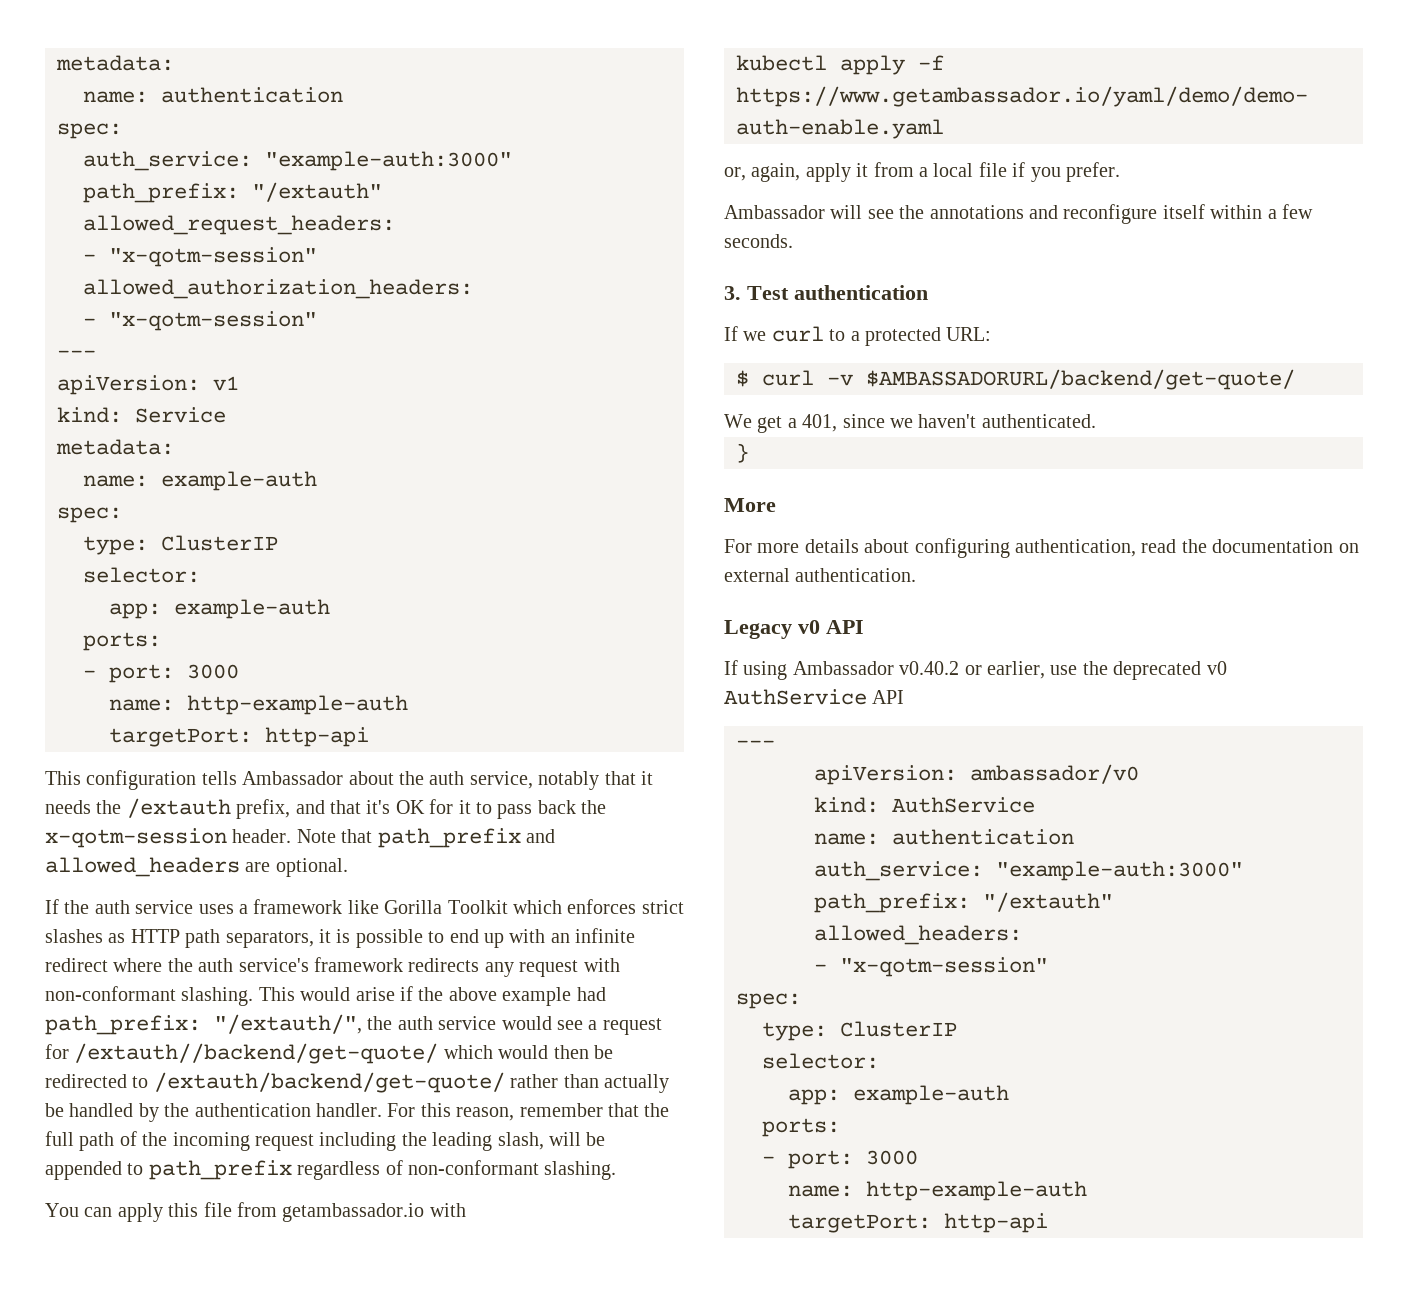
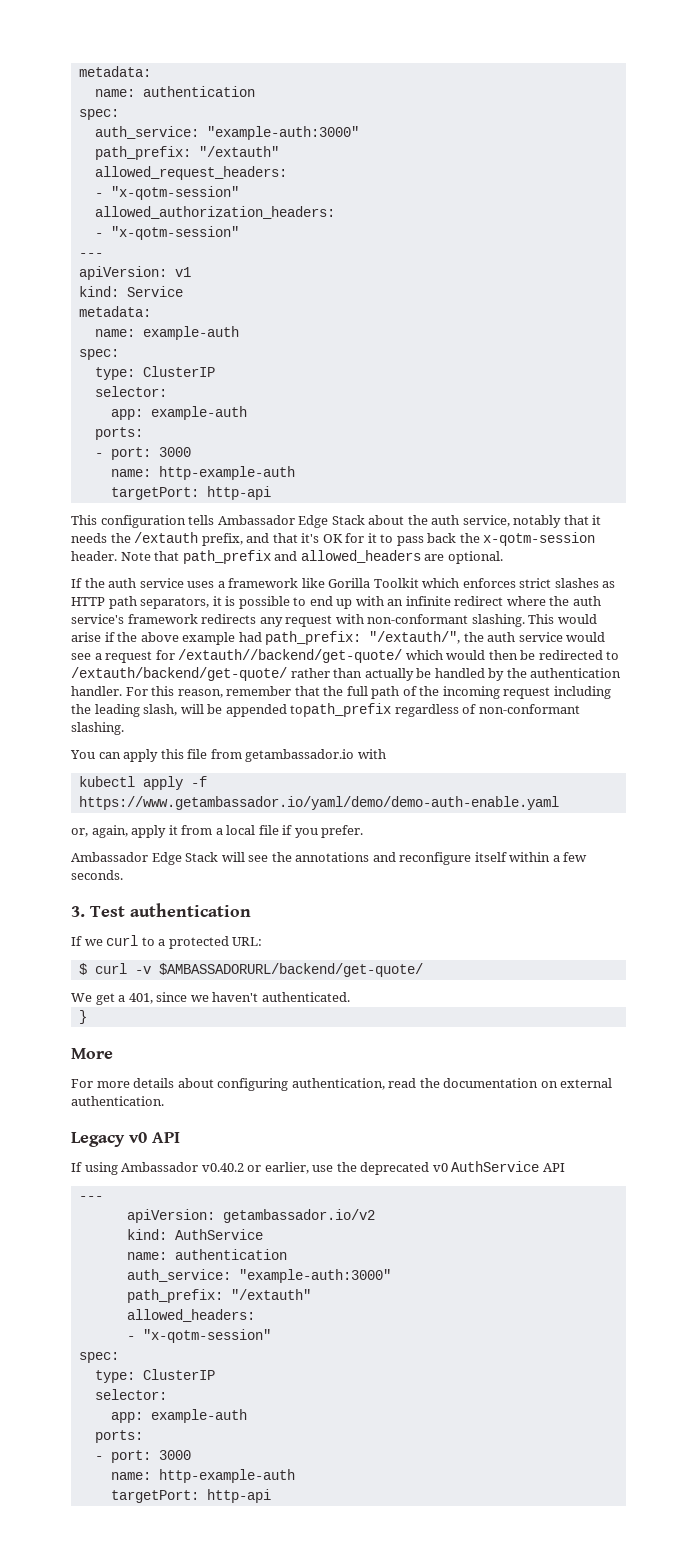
- This configuration tells Ambassador about the auth service, notably that it needs the /extauth prefix, and that it's OK for it to pass back the x-qotm-session header.
+ This configuration tells Ambassador Edge Stack about the auth service, notably that it needs the /extauth prefix, and that it's OK for it to pass back the x-qotm-session header.
- For this reason, remember that the full path of the incoming request including the leading slash, will be appended to path_prefix regardless of non-conformant slashing.
+ For this reason, remember that the full path of the incoming request including the leading slash, will be appended topath_prefix regardless of non-conformant slashing.
- Ambassador will see the annotations and reconfigure itself within a few seconds.
+ Ambassador Edge Stack will see the annotations and reconfigure itself within a few seconds.
- apiVersion: ambassador/v0
+ apiVersion: getambassador.io/v2

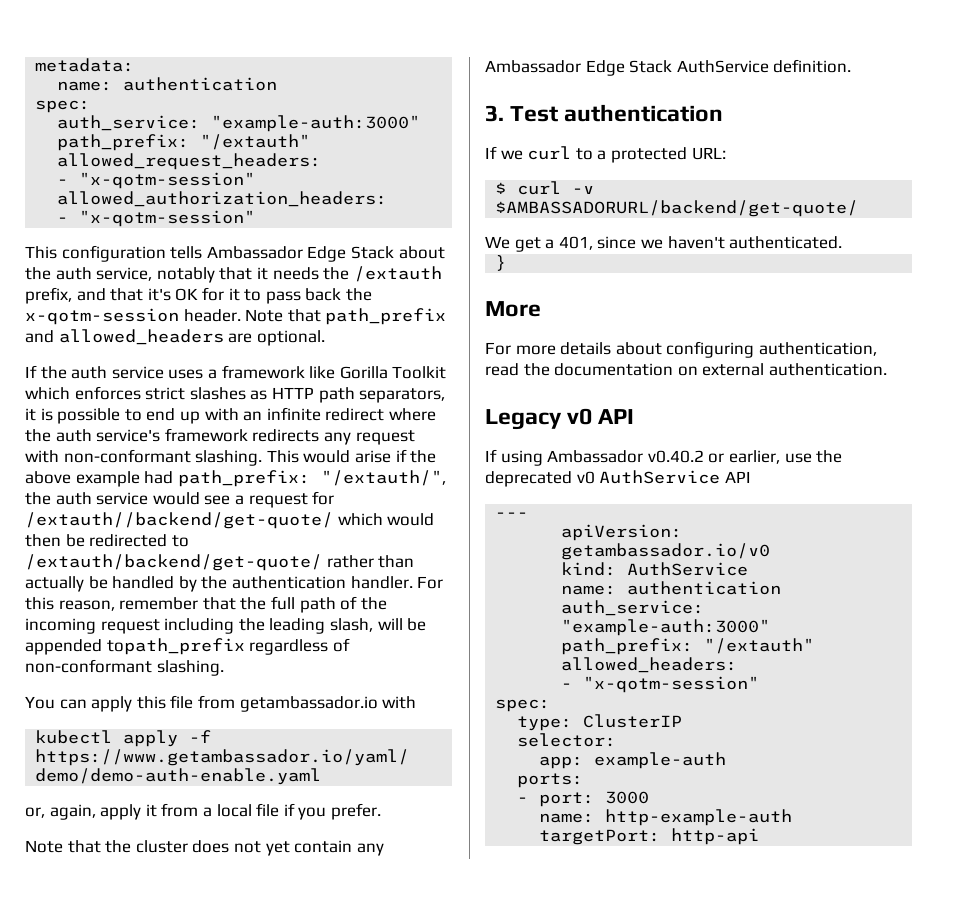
  allowed_authorization_headers:
  - "x-qotm-session"
- ---
- apiVersion: v1
- kind: Service
- metadata:
- name: example-auth
- spec:
- type: ClusterIP
- selector:
- app: example-auth
- ports:
- - port: 3000
- name: http-example-auth
- targetPort: http-api
- Ambassador Edge Stack will see the annotations and reconfigure itself within a few seconds.
+ Note that the cluster does not yet contain any Ambassador Edge Stack AuthService definition.
- apiVersion: getambassador.io/v2
+ apiVersion: getambassador.io/v0

